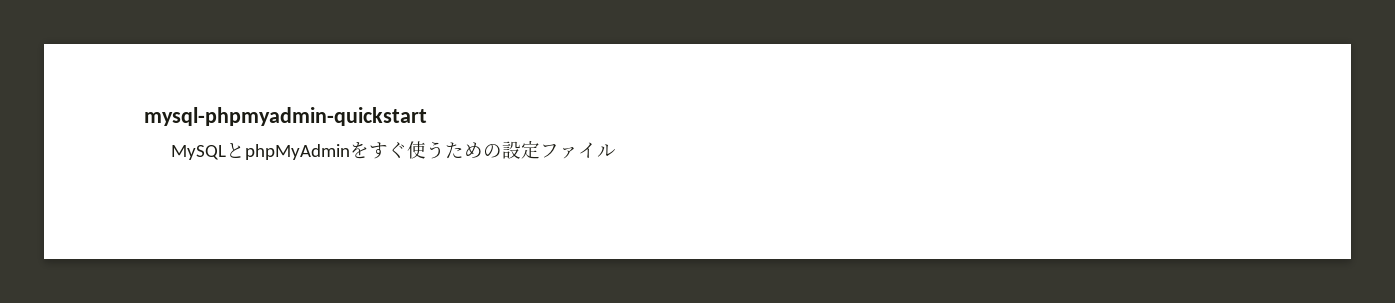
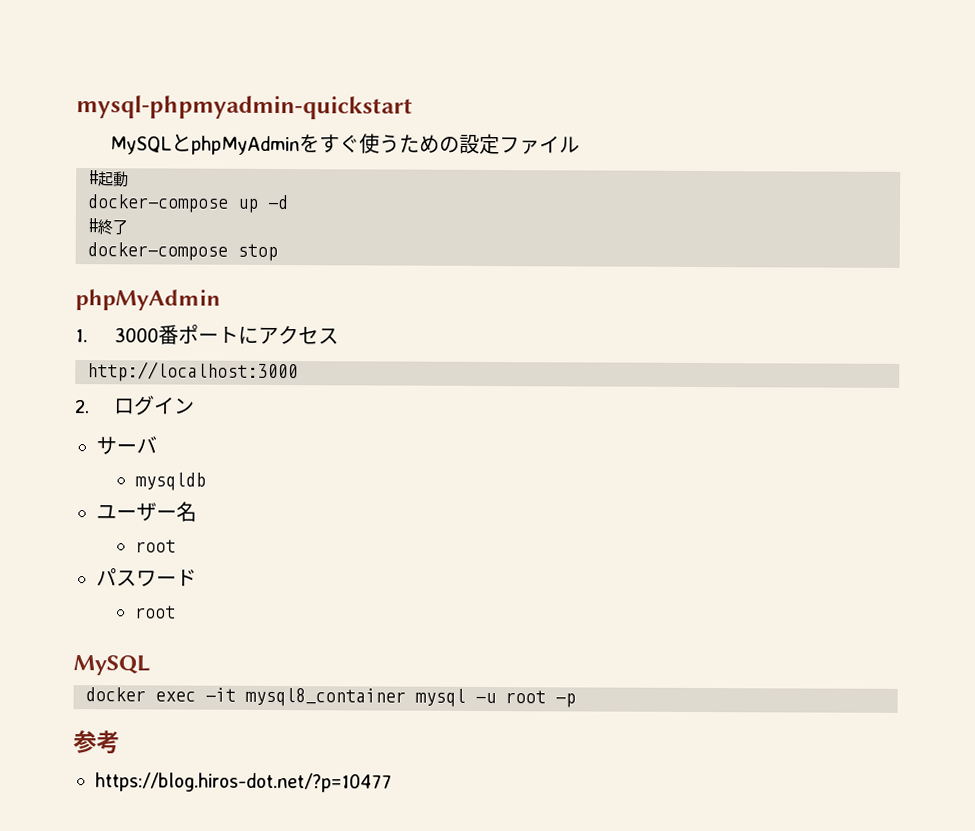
+ #起動
+ docker-compose up -d
+ #終了
+ docker-compose stop
+ phpMyAdmin
+ 1. 3000番ポートにアクセス
+ http://localhost:3000
+ 2.ログイン
+ サーバ
+ mysqldb
+ ユーザー名
+ root
+ パスワード
+ root
+ MySQL
+ docker exec -it mysql8_container mysql -u root -p
+ 参考
+ https://blog.hiros-dot.net/?p=10477

